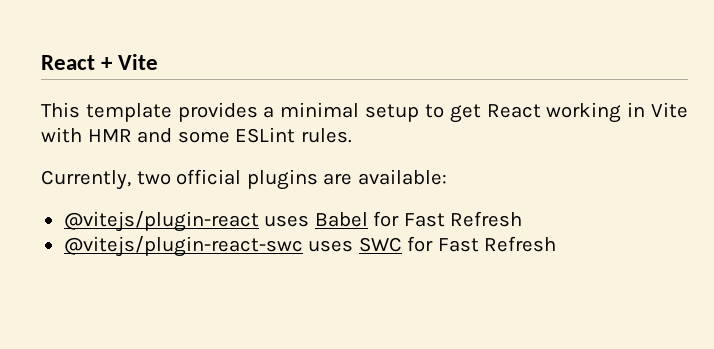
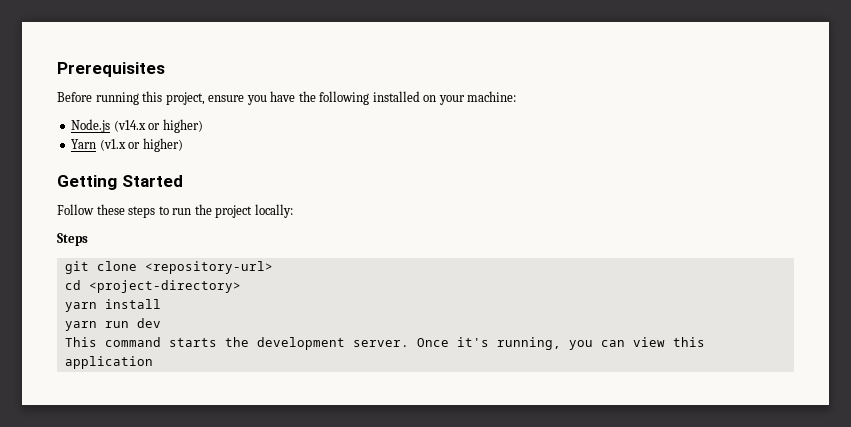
- React + Vite
- This template provides a minimal setup to get React working in Vite with HMR and some ESLint rules.
- Currently, two official plugins are available:
- @vitejs/plugin-react uses Babel for Fast Refresh
- @vitejs/plugin-react-swc uses SWC for Fast Refresh
+ Prerequisites
+ Before running this project, ensure you have the following installed on your machine:
+ Node.js (v14.x or higher)
+ Yarn (v1.x or higher)
+ Getting Started
+ Follow these steps to run the project locally:
+ Steps
+ git clone <repository-url>
+ cd <project-directory>
+ yarn install
+ yarn run dev
+ This command starts the development server. Once it's running, you can view this application

